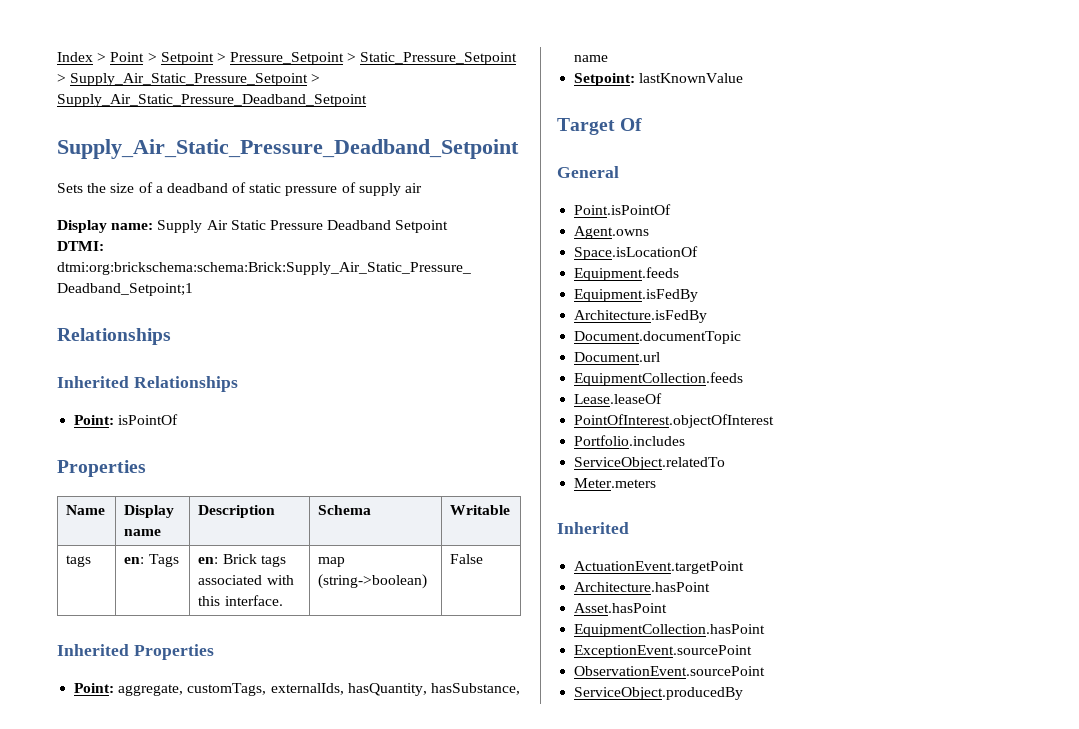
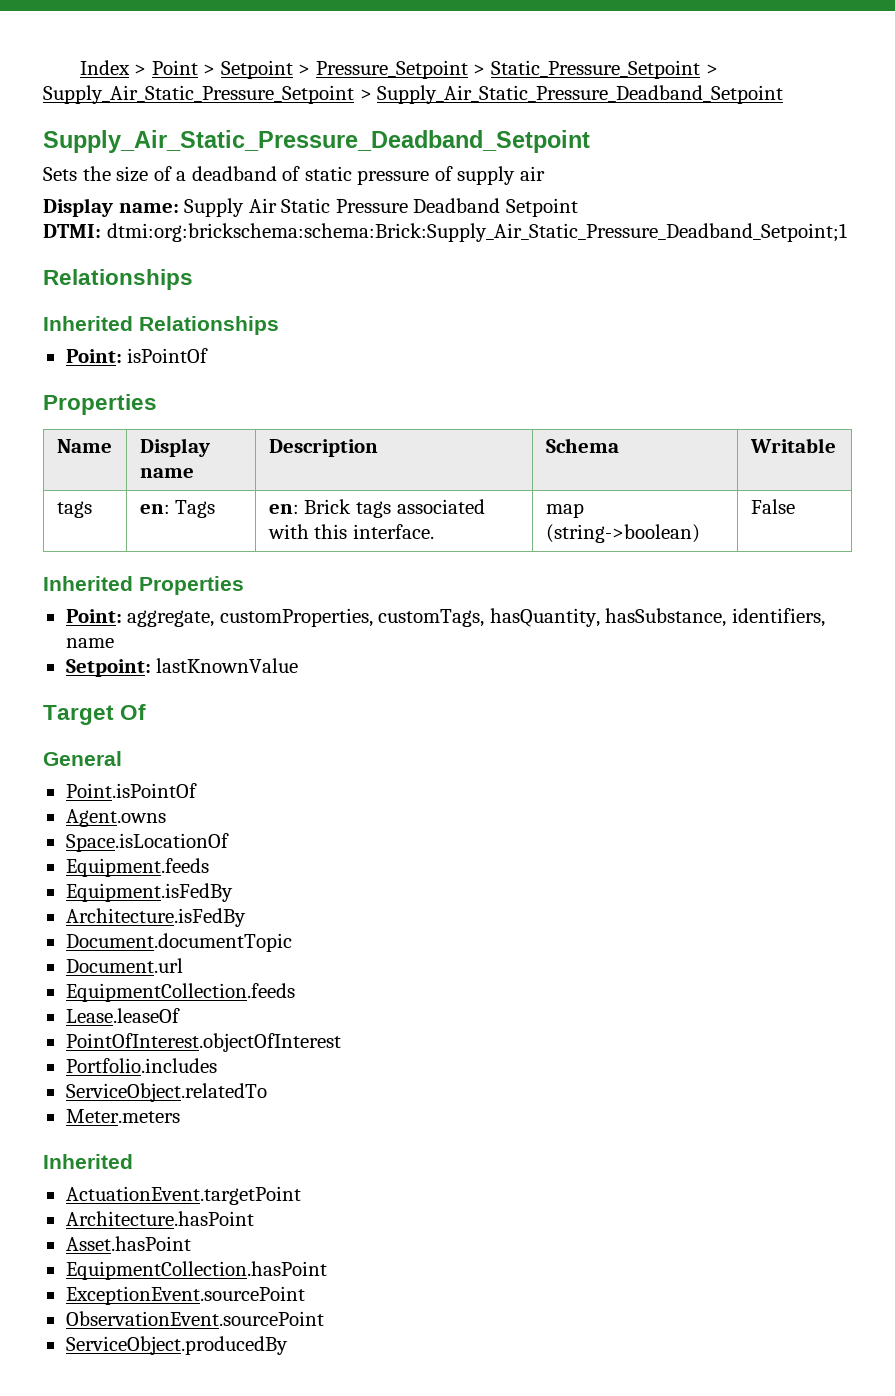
- Point: aggregate, customTags, externalIds, hasQuantity, hasSubstance, name
+ Point: aggregate, customProperties, customTags, hasQuantity, hasSubstance, identifiers, name

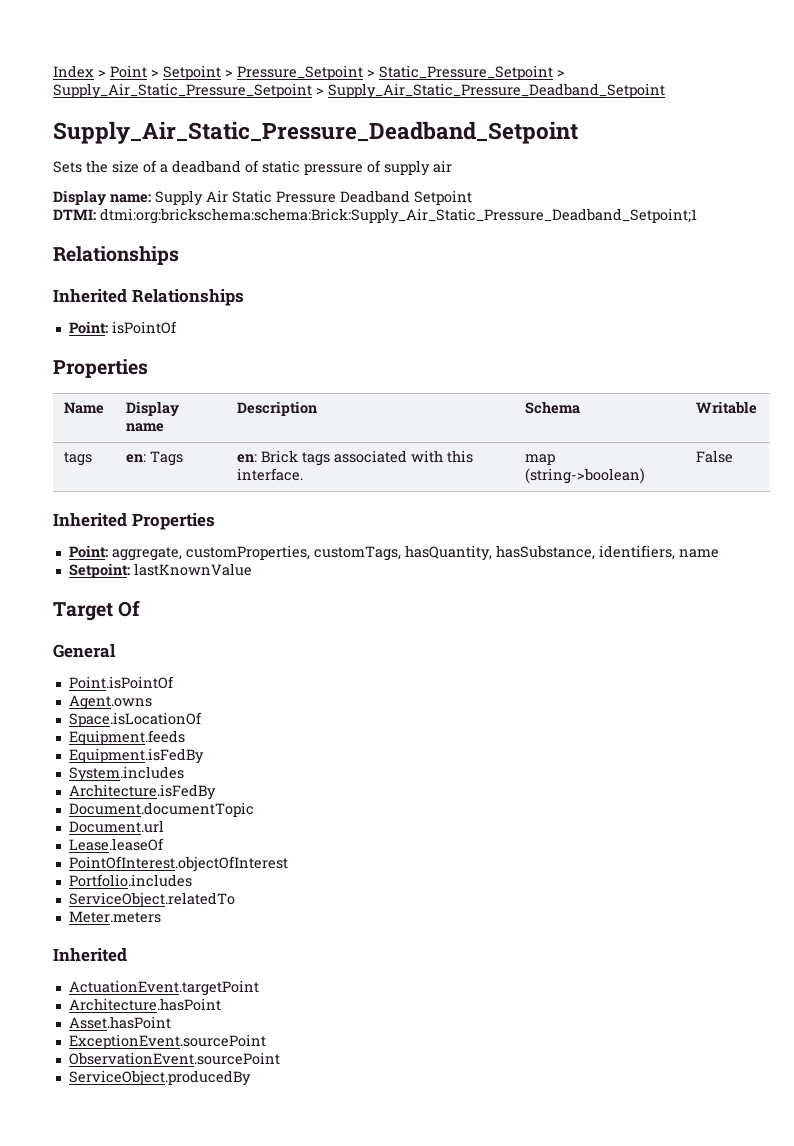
+ System.includes
- EquipmentCollection.feeds
- EquipmentCollection.hasPoint

